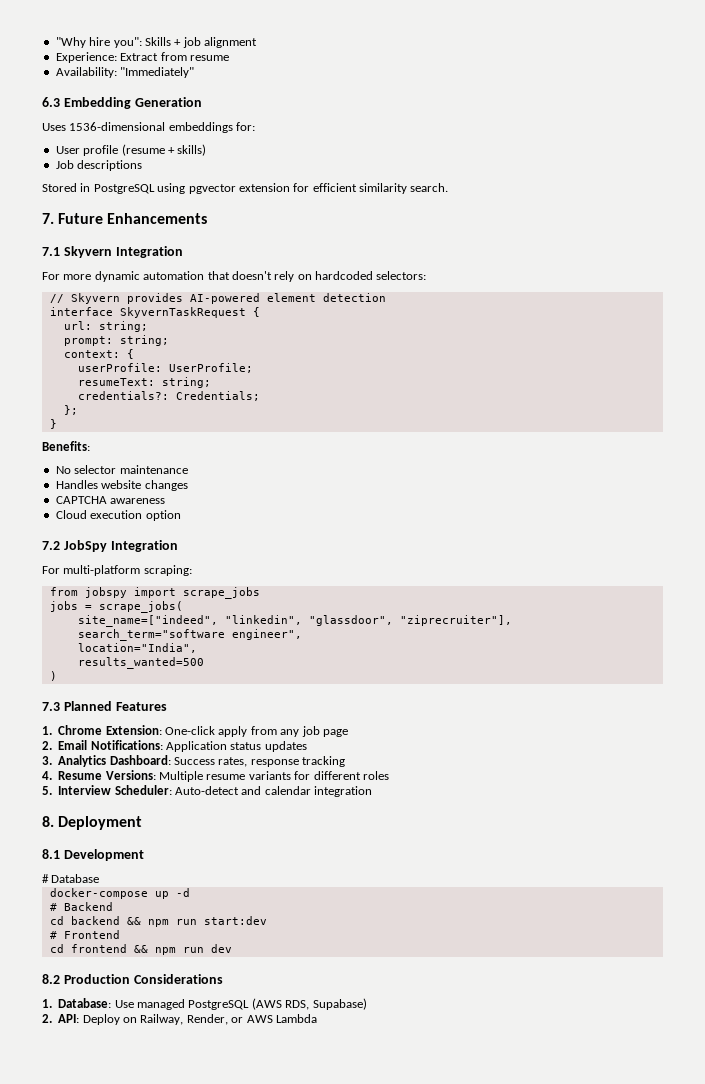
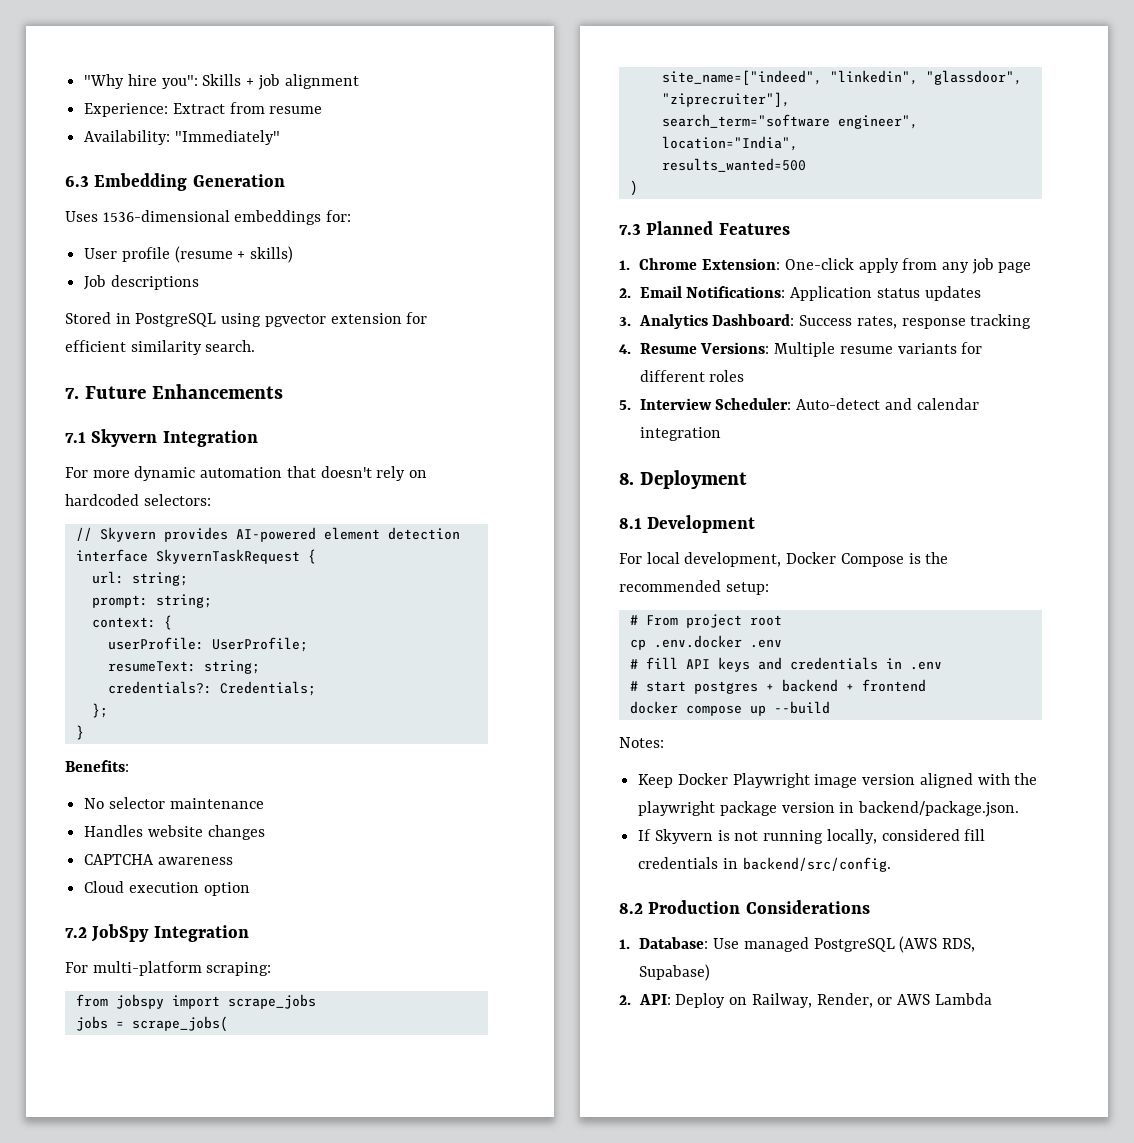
- # Database
- docker-compose up -d
- # Backend
- cd backend && npm run start:dev
- # Frontend
- cd frontend && npm run dev
+ For local development, Docker Compose is the recommended setup:
+ # From project root
+ cp .env.docker .env
+ # fill API keys and credentials in .env
+ # start postgres + backend + frontend
+ docker compose up --build
+ Notes:
+ Keep Docker Playwright image version aligned with the playwright package version in backend/package.json.
+ If Skyvern is not running locally, considered fill credentials in backend/src/config.

